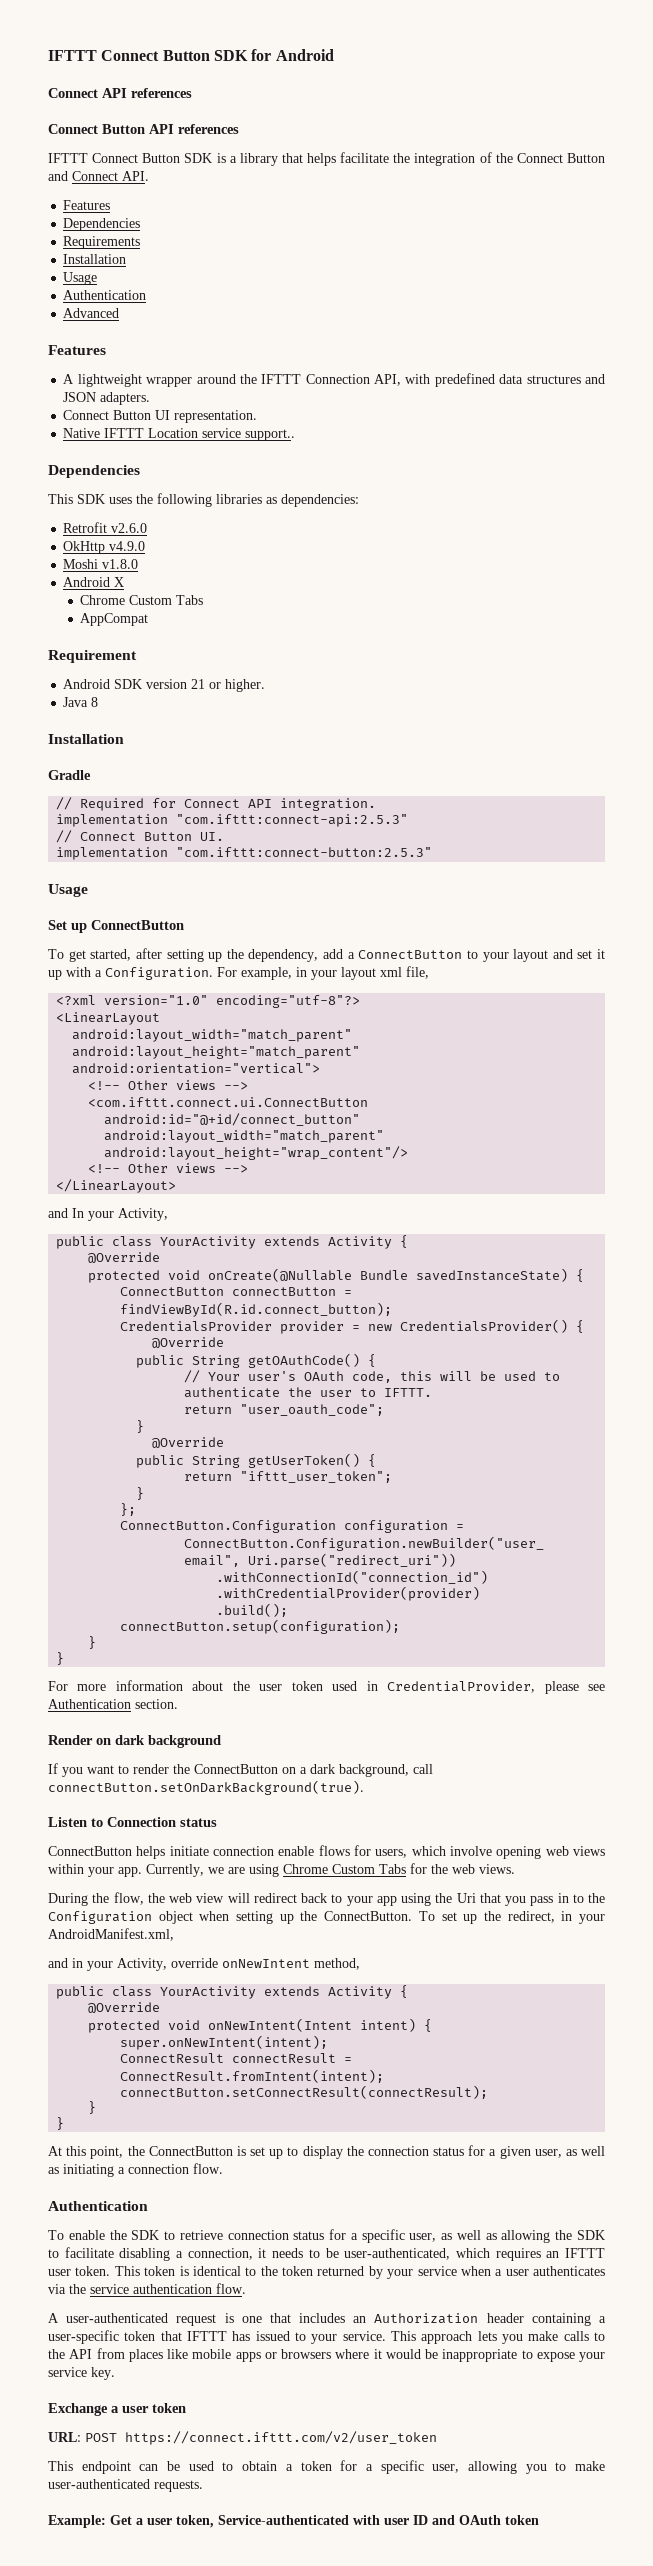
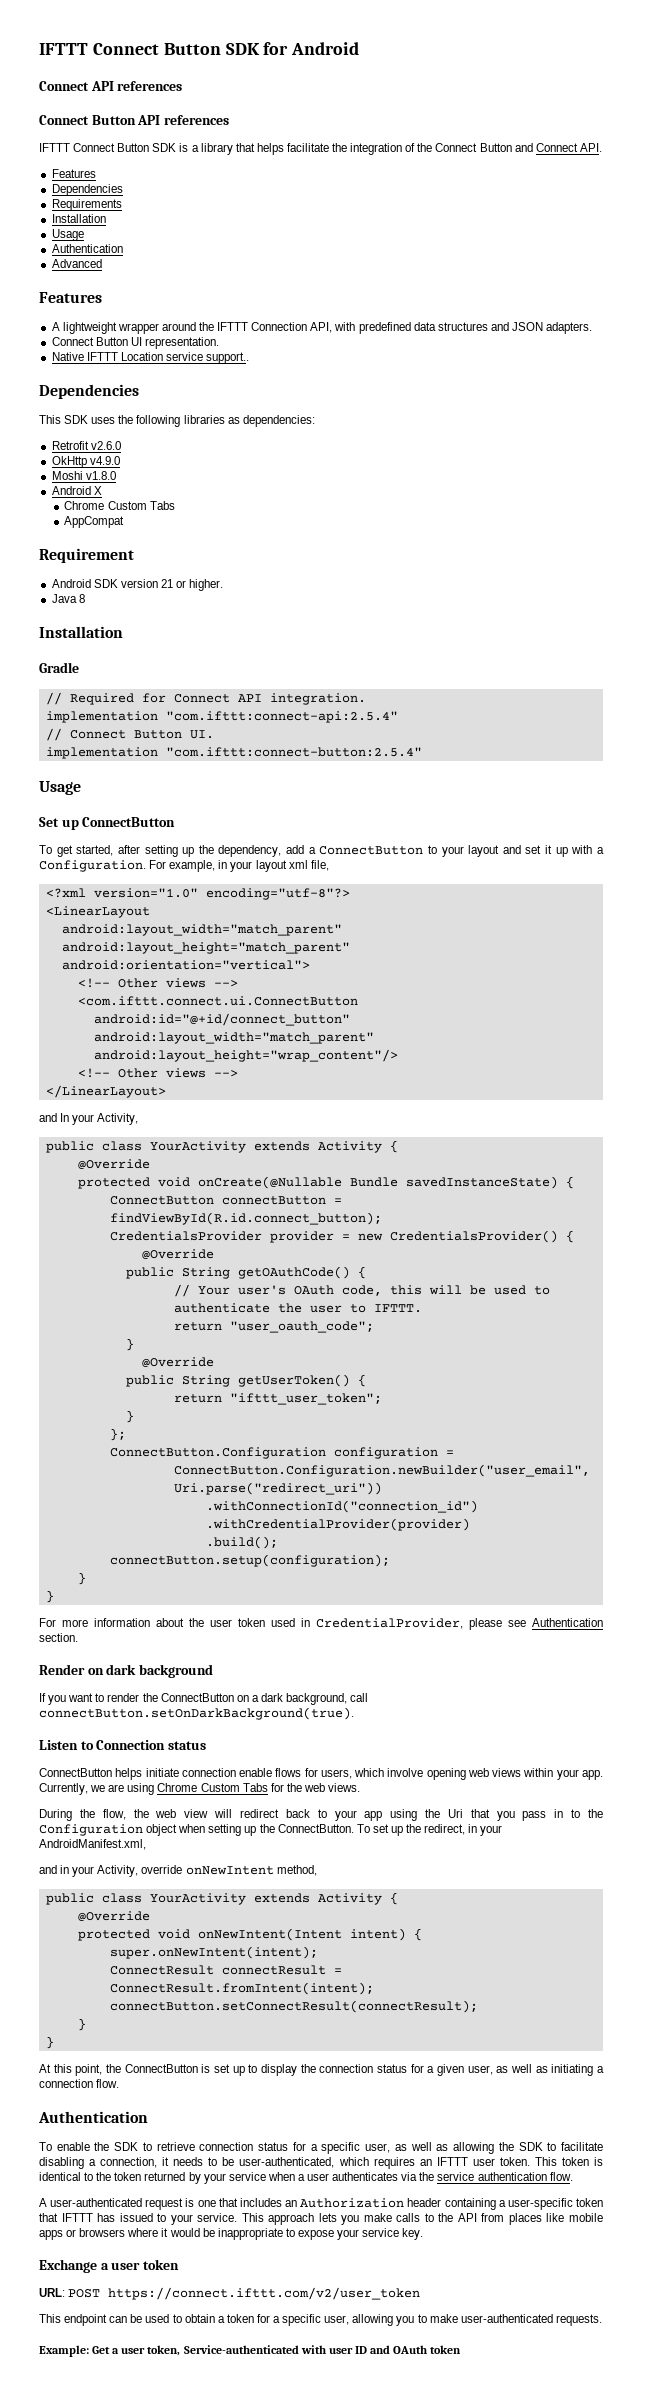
- implementation "com.ifttt:connect-api:2.5.3"
+ implementation "com.ifttt:connect-api:2.5.4"
- implementation "com.ifttt:connect-button:2.5.3"
+ implementation "com.ifttt:connect-button:2.5.4"

